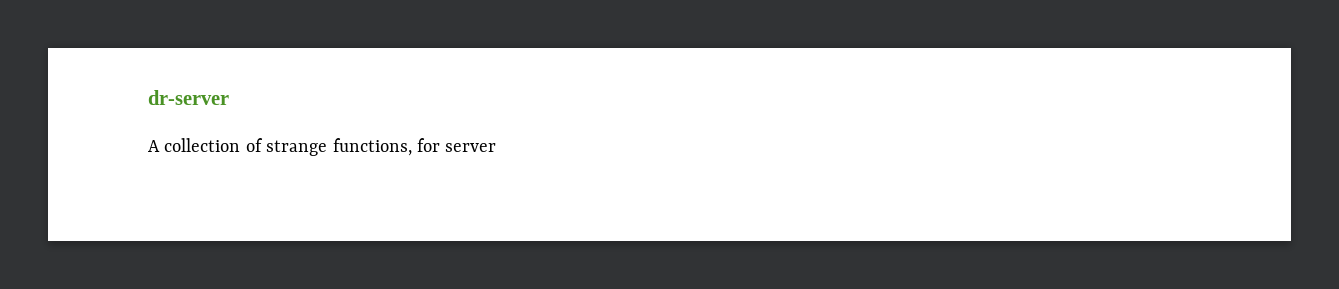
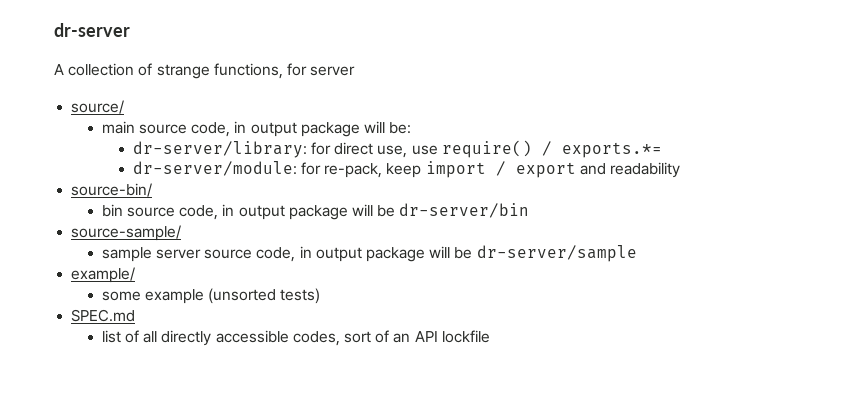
+ source/
+ main source code, in output package will be:
+ dr-server/library: for direct use, use require() / exports.*=
+ dr-server/module: for re-pack, keep import / export and readability
+ source-bin/
+ bin source code, in output package will be dr-server/bin
+ source-sample/
+ sample server source code, in output package will be dr-server/sample
+ example/
+ some example (unsorted tests)
+ SPEC.md
+ list of all directly accessible codes, sort of an API lockfile

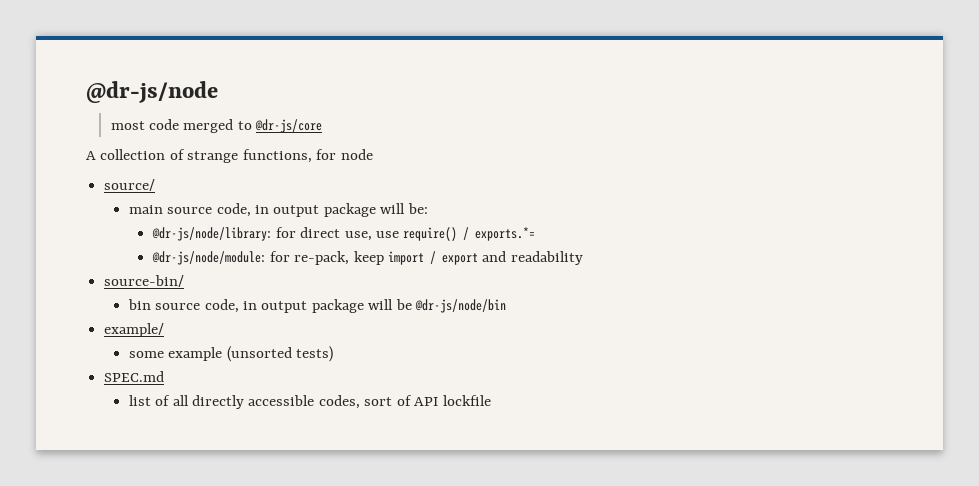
- dr-server
+ @dr-js/node
+ most code merged to @dr-js/core
- A collection of strange functions, for server
+ A collection of strange functions, for node
- dr-server/library: for direct use, use require() / exports.*=
+ @dr-js/node/library: for direct use, use require() / exports.*=
- dr-server/module: for re-pack, keep import / export and readability
+ @dr-js/node/module: for re-pack, keep import / export and readability
- bin source code, in output package will be dr-server/bin
- source-sample/
- sample server source code, in output package will be dr-server/sample
+ bin source code, in output package will be @dr-js/node/bin
- list of all directly accessible codes, sort of an API lockfile
+ list of all directly accessible codes, sort of API lockfile

